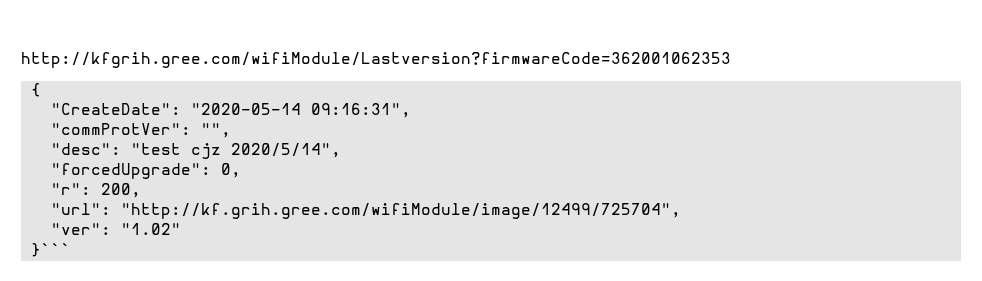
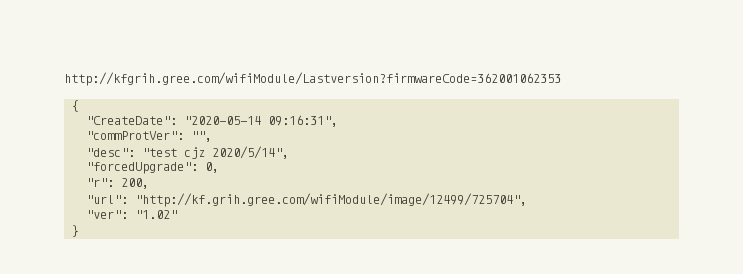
- }```
+ }

